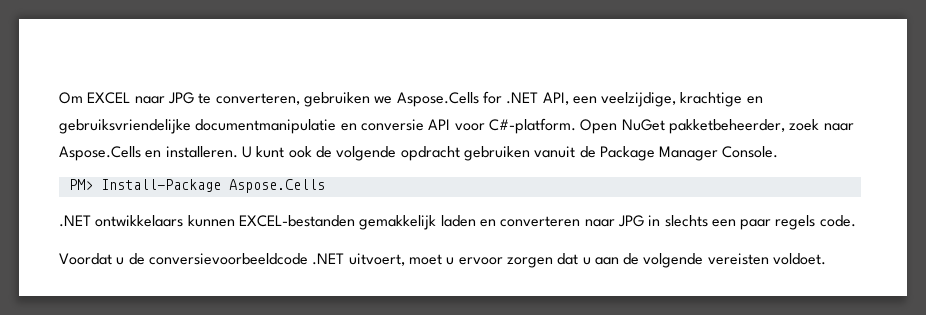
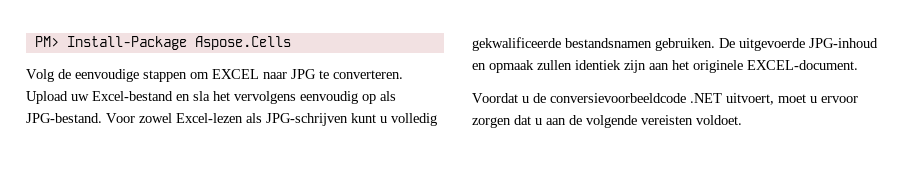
- Om EXCEL naar JPG te converteren, gebruiken we Aspose.Cells for .NET API, een veelzijdige, krachtige en gebruiksvriendelijke documentmanipulatie en conversie API voor C#-platform. Open NuGet pakketbeheerder, zoek naar Aspose.Cells en installeren. U kunt ook de volgende opdracht gebruiken vanuit de Package Manager Console.
  PM> Install-Package Aspose.Cells
- .NET ontwikkelaars kunnen EXCEL-bestanden gemakkelijk laden en converteren naar JPG in slechts een paar regels code.
+ Volg de eenvoudige stappen om EXCEL naar JPG te converteren. Upload uw Excel-bestand en sla het vervolgens eenvoudig op als JPG-bestand. Voor zowel Excel-lezen als JPG-schrijven kunt u volledig gekwalificeerde bestandsnamen gebruiken. De uitgevoerde JPG-inhoud en opmaak zullen identiek zijn aan het originele EXCEL-document.

